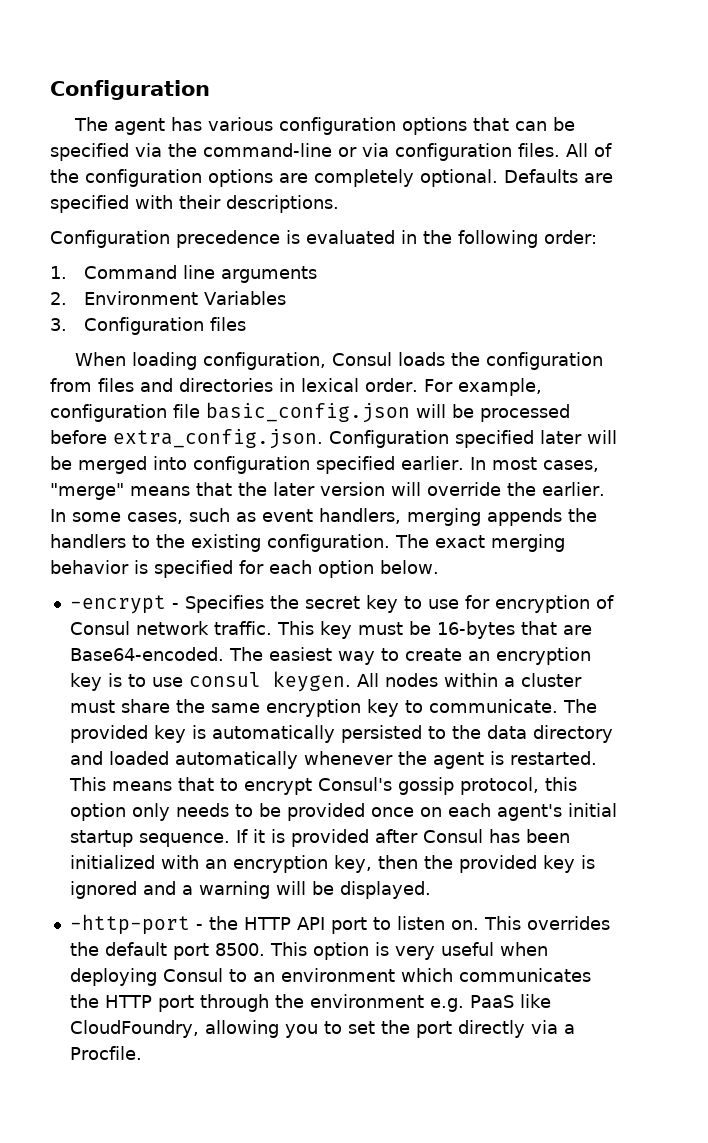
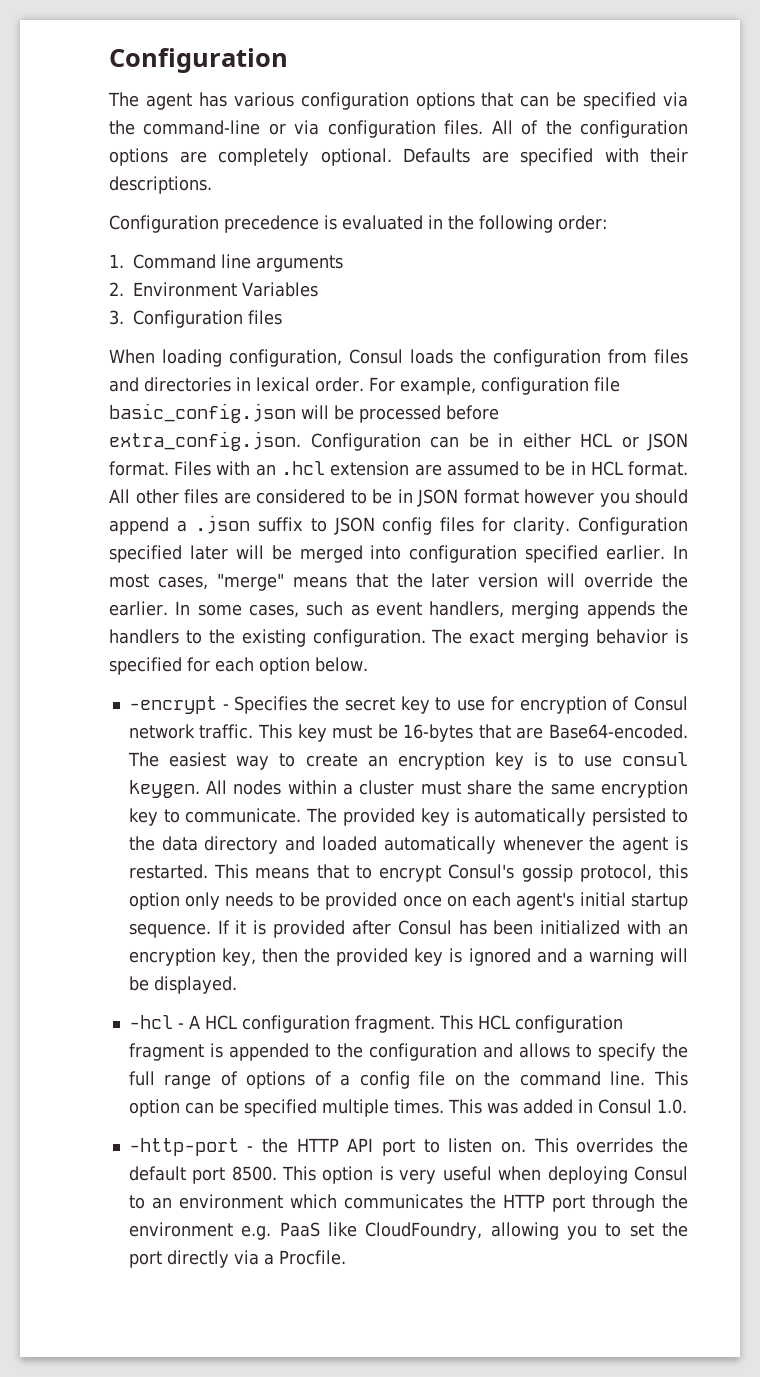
- For example, configuration file basic_config.json will be processed before extra_config.json. Configuration specified later will be merged into configuration specified earlier.
+ For example, configuration file basic_config.json will be processed before extra_config.json. Configuration can be in either HCL or JSON format. Files with an .hcl extension are assumed to be in HCL format. All other files are considered to be in JSON format however you should append a .json suffix to JSON config files for clarity. Configuration specified later will be merged into configuration specified earlier.
+ -hcl - A HCL configuration fragment. This HCL configuration fragment is appended to the configuration and allows to specify the full range of options of a config file on the command line. This option can be specified multiple times. This was added in Consul 1.0.

